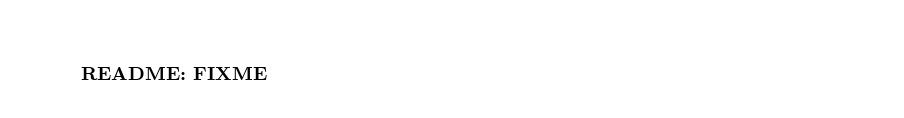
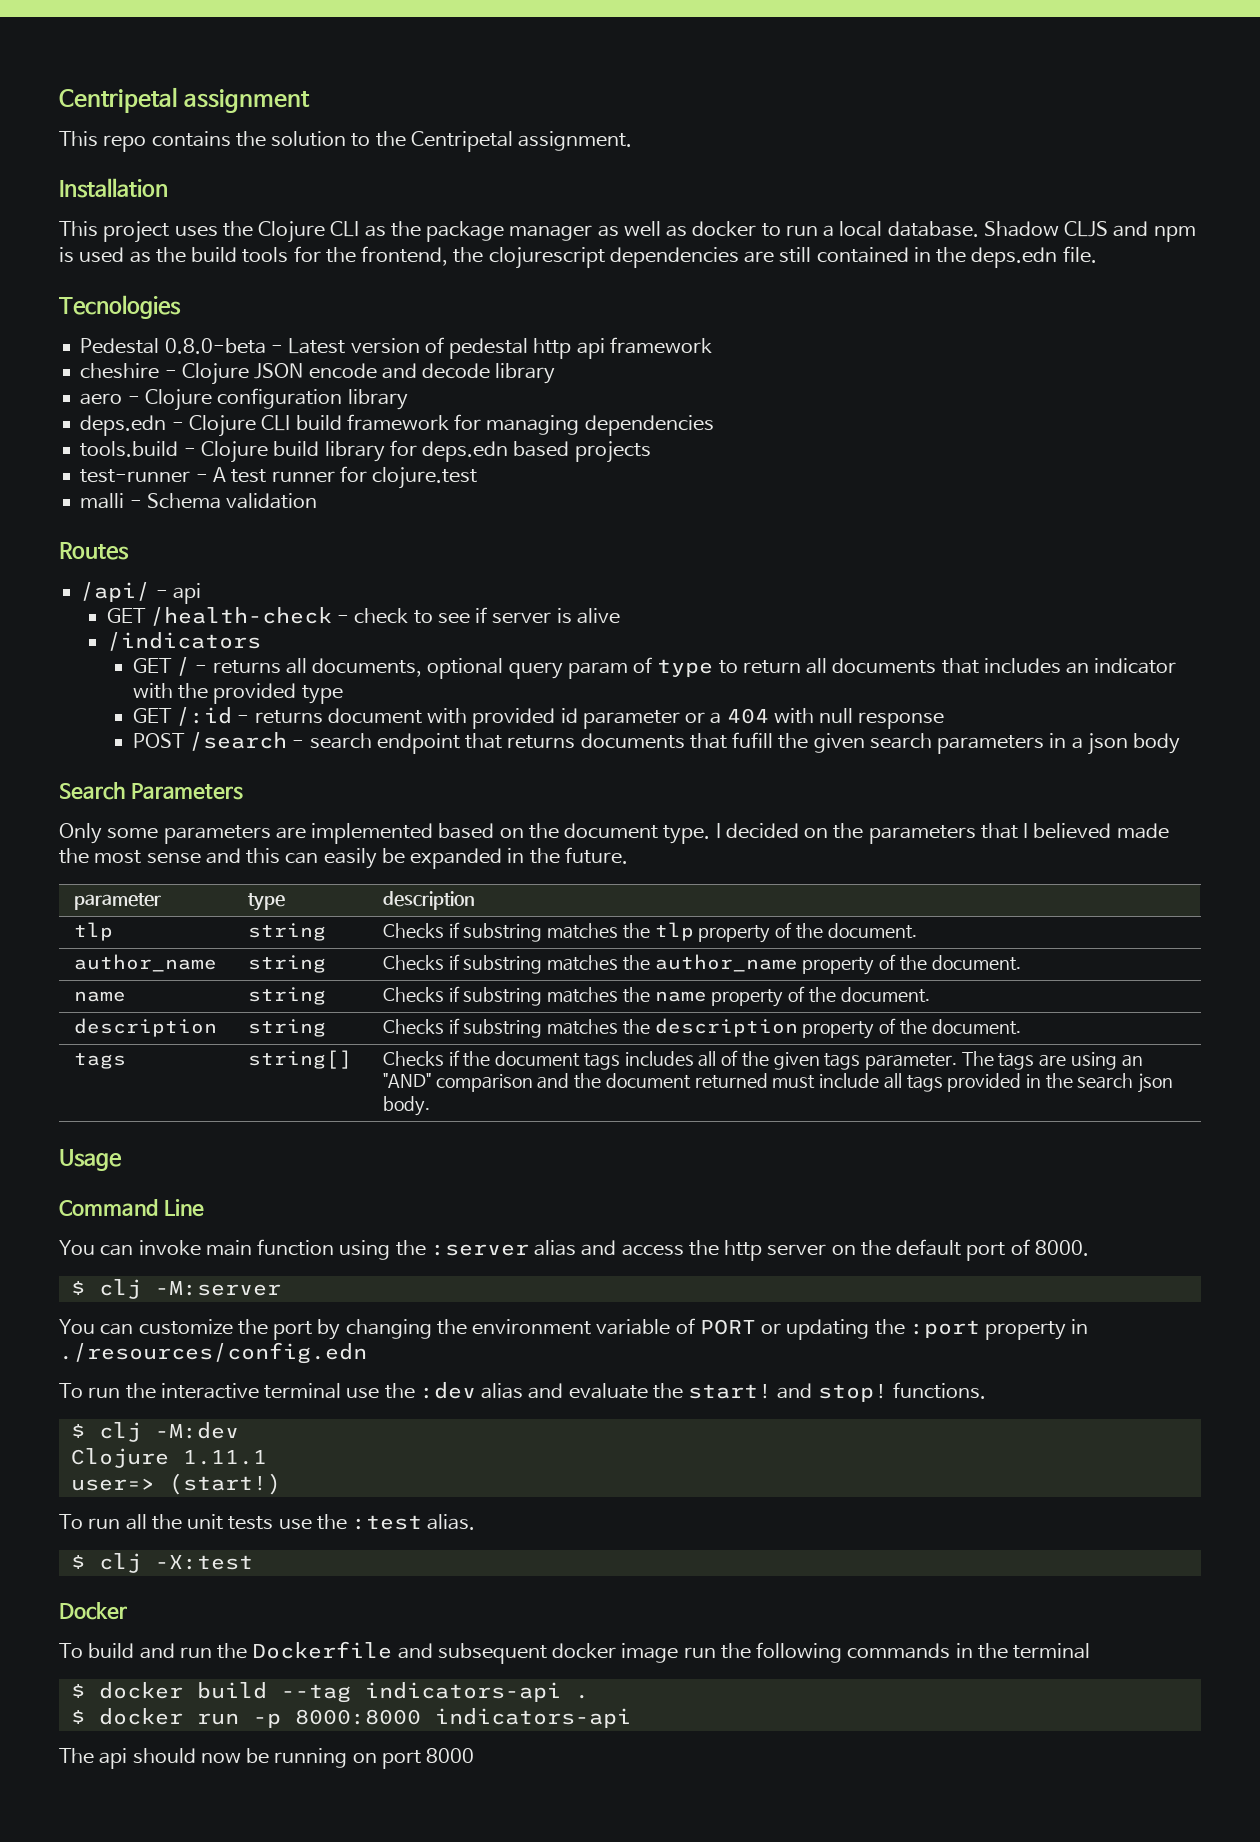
- README: FIXME
+ Centripetal assignment
+ This repo contains the solution to the Centripetal assignment.
+ Installation
+ This project uses the Clojure CLI as the package manager as well as docker to run a local database. Shadow CLJS and npm is used as the build tools for the frontend, the clojurescript dependencies are still contained in the deps.edn file.
+ Tecnologies
+ Pedestal 0.8.0-beta - Latest version of pedestal http api framework
+ cheshire - Clojure JSON encode and decode library
+ aero - Clojure configuration library
+ deps.edn - Clojure CLI build framework for managing dependencies
+ tools.build - Clojure build library for deps.edn based projects
+ test-runner - A test runner for clojure.test
+ malli - Schema validation
+ Routes
+ /api/ - api
+ GET /health-check - check to see if server is alive
+ /indicators
+ GET / - returns all documents, optional query param of type to return all documents that includes an indicator with the provided type
+ GET /:id - returns document with provided id parameter or a 404 with null response
+ POST /search - search endpoint that returns documents that fufill the given search parameters in a json body
+ Search Parameters
+ Only some parameters are implemented based on the document type. I decided on the parameters that I believed made the most sense and this can easily be expanded in the future.
+ parameter | type | description
+ tlp | string | Checks if substring matches the tlp property of the document.
+ author_name | string | Checks if substring matches the author_name property of the document.
+ name | string | Checks if substring matches the name property of the document.
+ description | string | Checks if substring matches the description property of the document.
+ tags | string[] | Checks if the document tags includes all of the given tags parameter. The tags are using an "AND" comparison and the document returned must include all tags provided in the search json body.
+ Usage
+ Command Line
+ You can invoke main function using the :server alias and access the http server on the default port of 8000.
+ $ clj -M:server
+ You can customize the port by changing the environment variable of PORT or updating the :port property in ./resources/config.edn
+ To run the interactive terminal use the :dev alias and evaluate the start! and stop! functions.
+ $ clj -M:dev
+ Clojure 1.11.1
+ user=> (start!)
+ To run all the unit tests use the :test alias.
+ $ clj -X:test
+ Docker
+ To build and run the Dockerfile and subsequent docker image run the following commands in the terminal
+ $ docker build --tag indicators-api .
+ $ docker run -p 8000:8000 indicators-api
+ The api should now be running on port 8000

